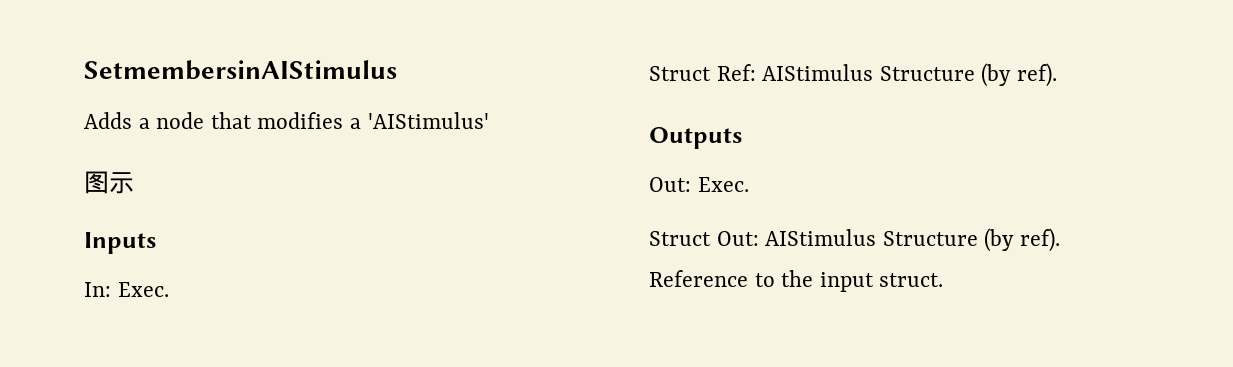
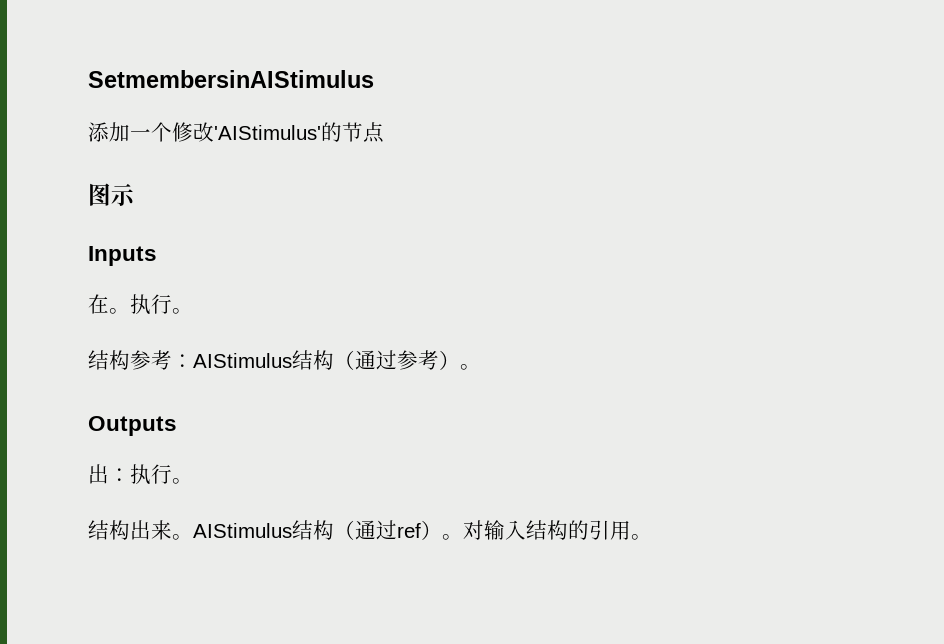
- Adds a node that modifies a 'AIStimulus'
+ 添加一个修改'AIStimulus'的节点
- In: Exec.
- Struct Ref: AIStimulus Structure (by ref).
+ 在。执行。
+ 结构参考：AIStimulus结构（通过参考）。
  Outputs
- Out: Exec.
- Struct Out: AIStimulus Structure (by ref). Reference to the input struct.
+ 出：执行。
+ 结构出来。AIStimulus结构（通过ref）。对输入结构的引用。

